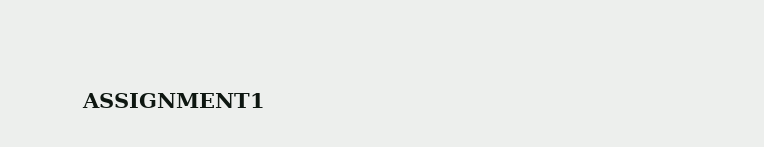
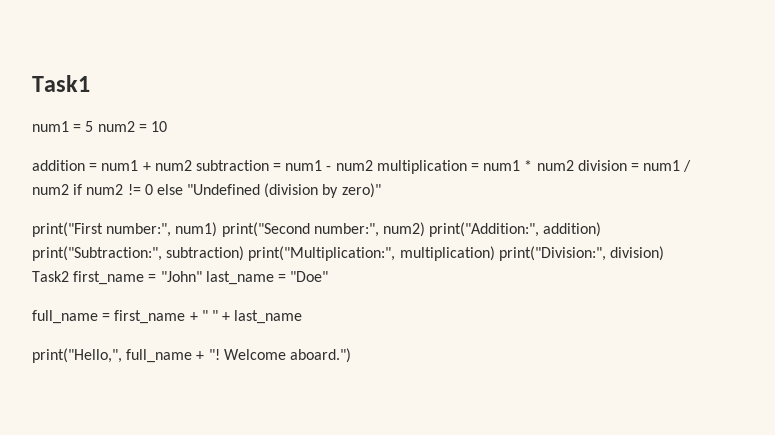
- ASSIGNMENT1
+ Task1
+ num1 = 5 num2 = 10
+ addition = num1 + num2 subtraction = num1 - num2 multiplication = num1 * num2 division = num1 / num2 if num2 != 0 else "Undefined (division by zero)"
+ print("First number:", num1) print("Second number:", num2) print("Addition:", addition) print("Subtraction:", subtraction) print("Multiplication:", multiplication) print("Division:", division)
+ Task2 first_name = "John" last_name = "Doe"
+ full_name = first_name + " " + last_name
+ print("Hello,", full_name + "! Welcome aboard.")

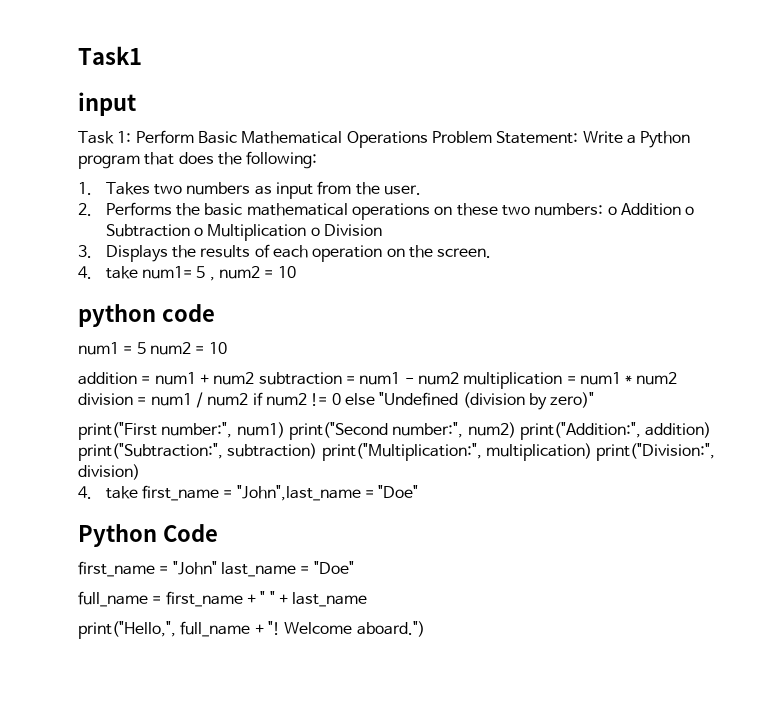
  Task1
+ input
+ Task 1: Perform Basic Mathematical Operations Problem Statement: Write a Python program that does the following:
+ 1. Takes two numbers as input from the user.
+ 2. Performs the basic mathematical operations on these two numbers: o Addition o Subtraction o Multiplication o Division
+ 3. Displays the results of each operation on the screen.
+ 4. take num1= 5 , num2 = 10
+ python code
- Task2 first_name = "John" last_name = "Doe"
+ 4. take first_name = "John",last_name = "Doe"
+ Python Code
+ first_name = "John" last_name = "Doe"

